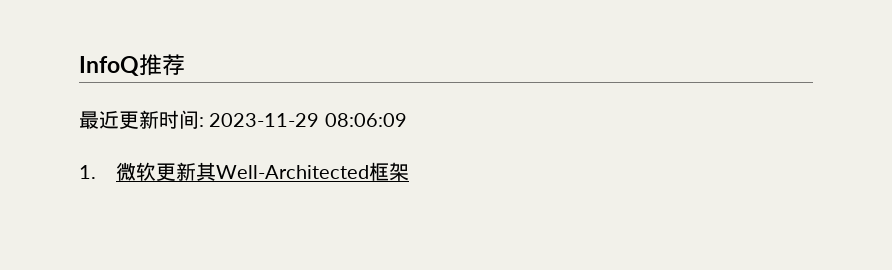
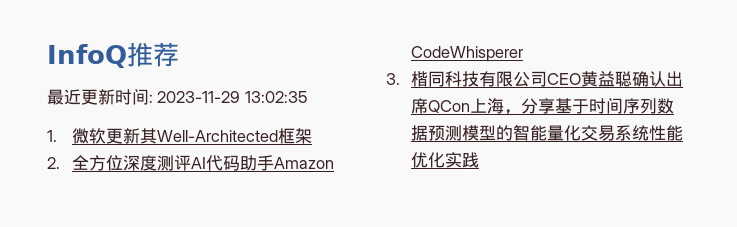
- 最近更新时间: 2023-11-29 08:06:09
+ 最近更新时间: 2023-11-29 13:02:35
+ 2.全方位深度测评AI代码助手Amazon CodeWhisperer
+ 3.楷同科技有限公司CEO黄益聪确认出席QCon上海，分享基于时间序列数据预测模型的智能量化交易系统性能优化实践

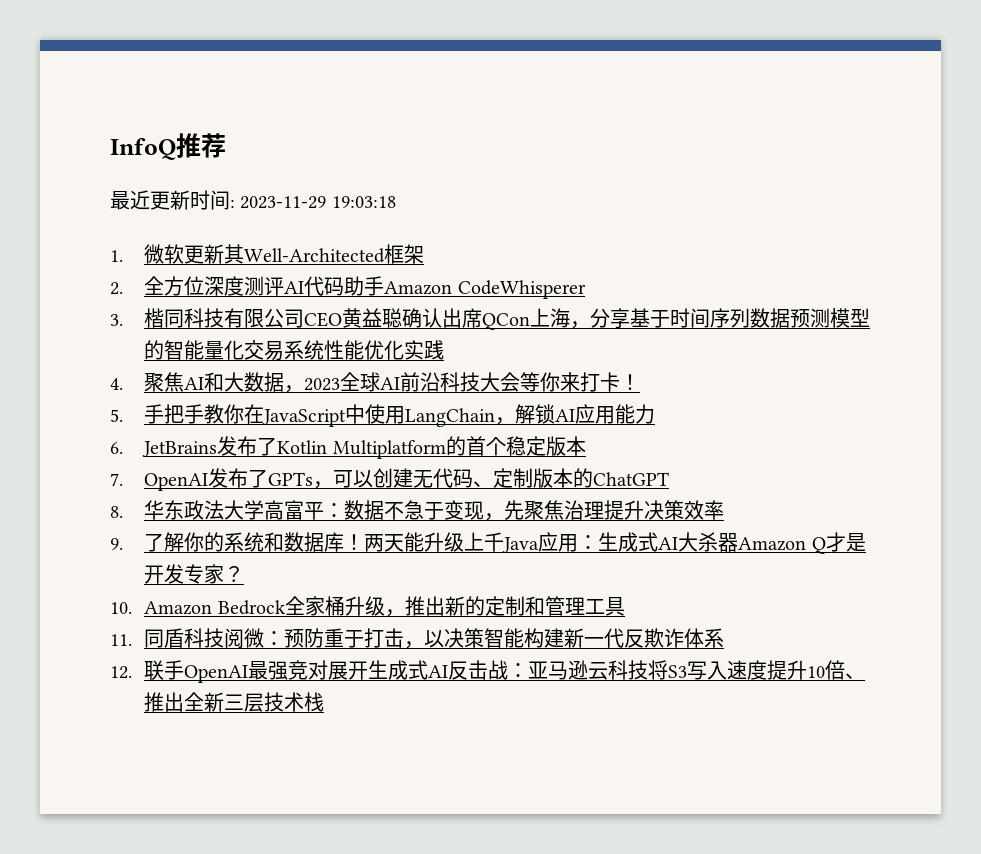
- 最近更新时间: 2023-11-29 13:02:35
+ 最近更新时间: 2023-11-29 19:03:18
+ 4.聚焦AI和大数据，2023全球AI前沿科技大会等你来打卡！
+ 5.手把手教你在JavaScript中使用LangChain，解锁AI应用能力
+ 6. JetBrains发布了Kotlin Multiplatform的首个稳定版本
+ 7. OpenAI发布了GPTs，可以创建无代码、定制版本的ChatGPT
+ 8.华东政法大学高富平：数据不急于变现，先聚焦治理提升决策效率
+ 9.了解你的系统和数据库！两天能升级上千Java应用：生成式AI大杀器Amazon Q才是开发专家？
+ 10. Amazon Bedrock全家桶升级，推出新的定制和管理工具
+ 11.同盾科技阅微：预防重于打击，以决策智能构建新一代反欺诈体系
+ 12.联手OpenAI最强竞对展开生成式AI反击战：亚马逊云科技将S3写入速度提升10倍、推出全新三层技术栈

